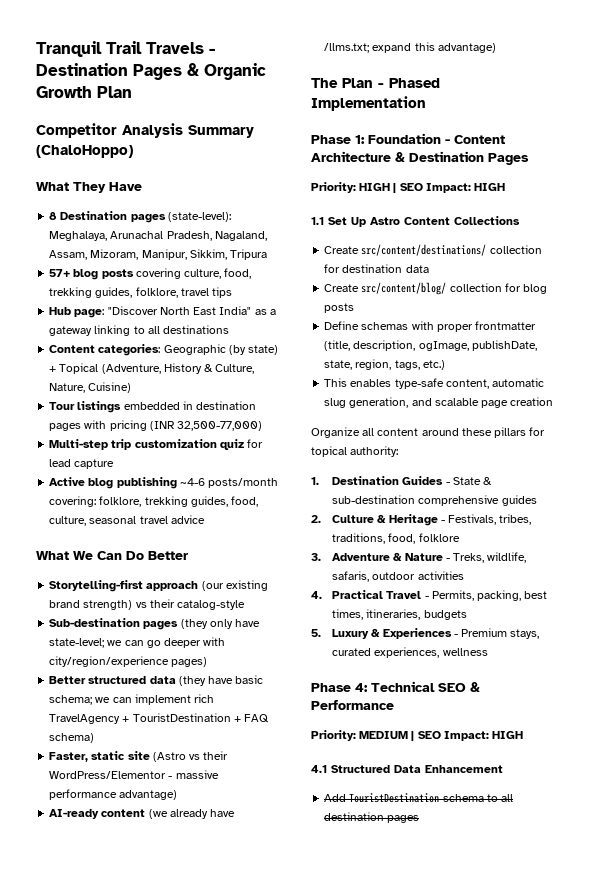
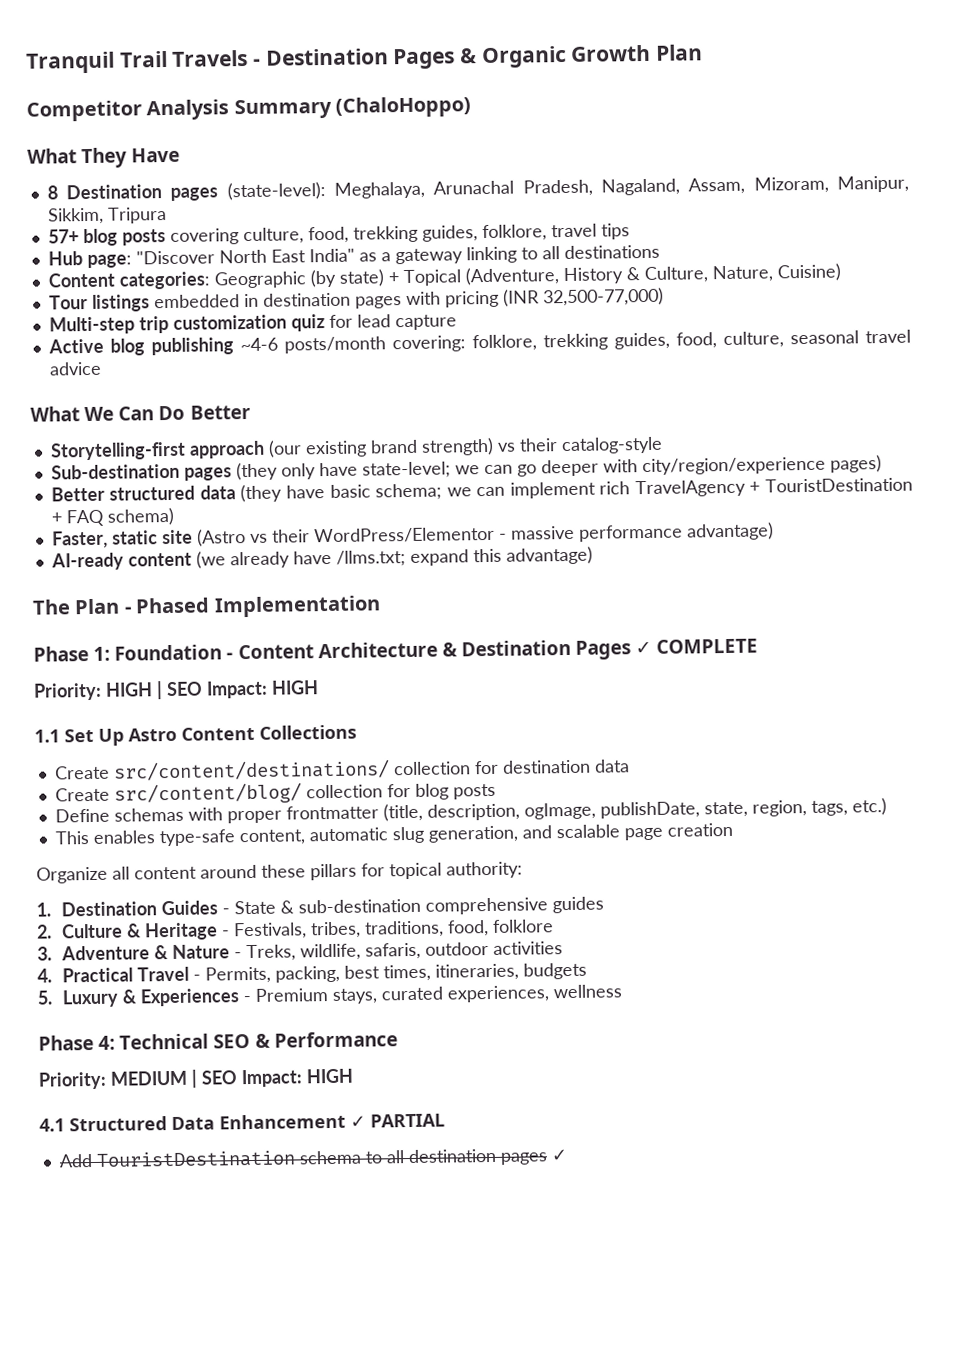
- Phase 1: Foundation - Content Architecture & Destination Pages
+ Phase 1: Foundation - Content Architecture & Destination Pages ✓ COMPLETE
- 4.1 Structured Data Enhancement
+ 4.1 Structured Data Enhancement ✓ PARTIAL
- Add TouristDestination schema to all destination pages
+ Add TouristDestination schema to all destination pages ✓

